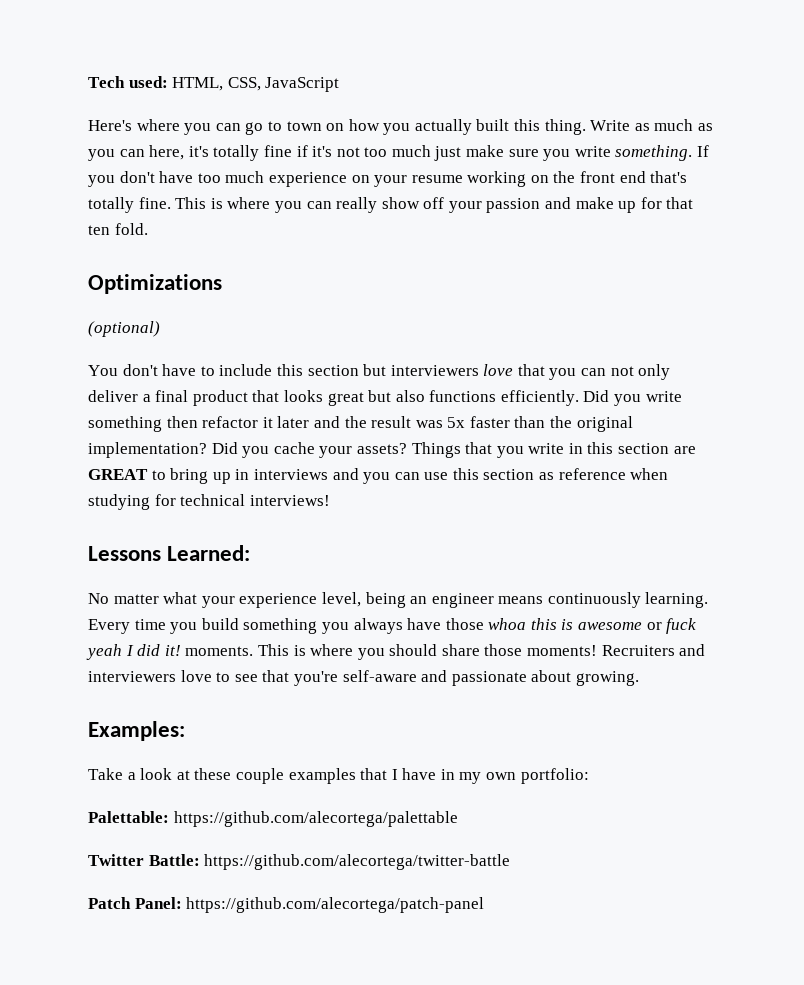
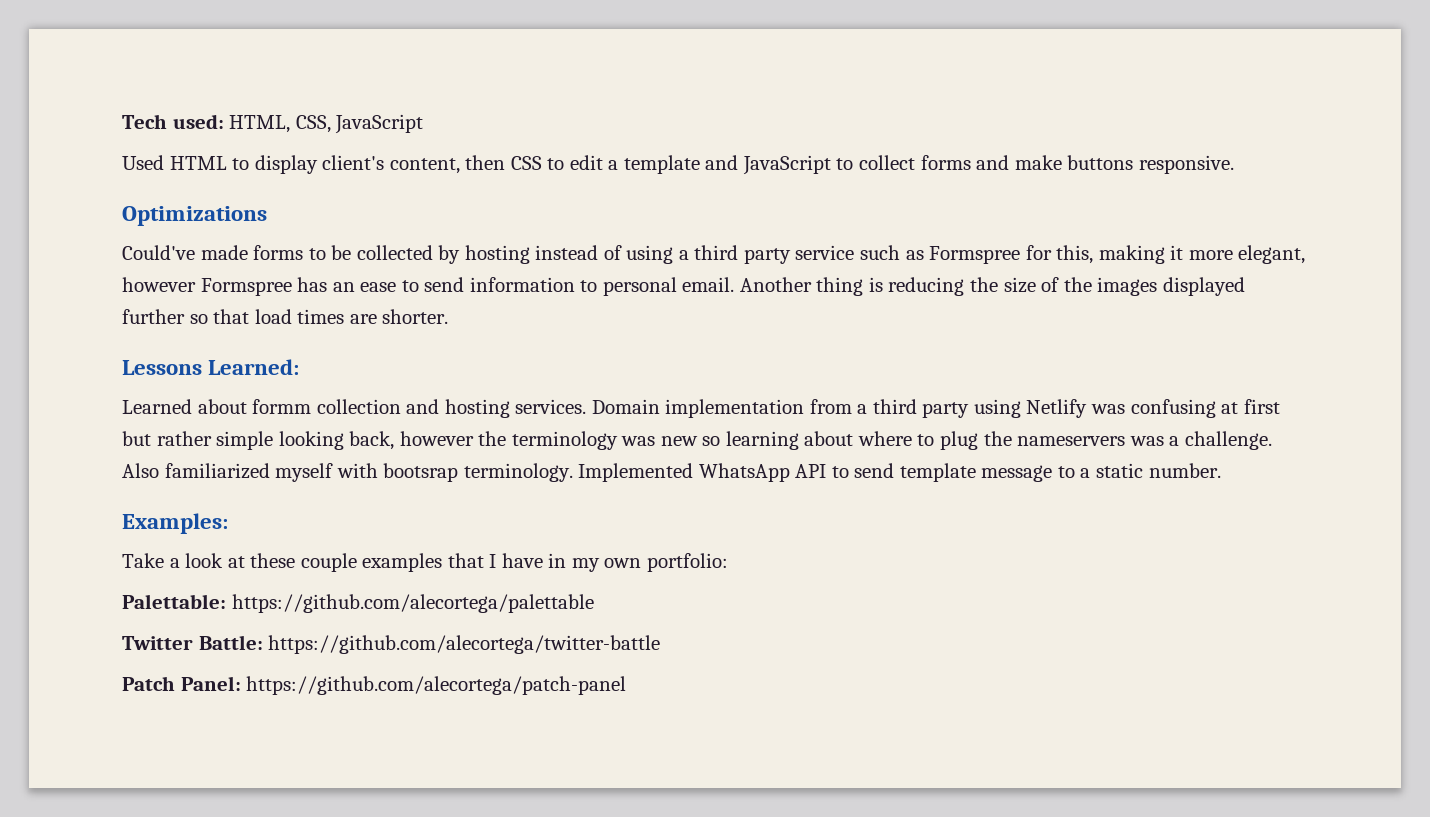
- Here's where you can go to town on how you actually built this thing. Write as much as you can here, it's totally fine if it's not too much just make sure you write something. If you don't have too much experience on your resume working on the front end that's totally fine. This is where you can really show off your passion and make up for that ten fold.
+ Used HTML to display client's content, then CSS to edit a template and JavaScript to collect forms and make buttons responsive.
  Optimizations
- (optional)
- You don't have to include this section but interviewers love that you can not only deliver a final product that looks great but also functions efficiently. Did you write something then refactor it later and the result was 5x faster than the original implementation? Did you cache your assets? Things that you write in this section are GREAT to bring up in interviews and you can use this section as reference when studying for technical interviews!
+ Could've made forms to be collected by hosting instead of using a third party service such as Formspree for this, making it more elegant, however Formspree has an ease to send information to personal email. Another thing is reducing the size of the images displayed further so that load times are shorter.
  Lessons Learned:
- No matter what your experience level, being an engineer means continuously learning. Every time you build something you always have those whoa this is awesome or fuck yeah I did it! moments. This is where you should share those moments! Recruiters and interviewers love to see that you're self-aware and passionate about growing.
+ Learned about formm collection and hosting services. Domain implementation from a third party using Netlify was confusing at first but rather simple looking back, however the terminology was new so learning about where to plug the nameservers was a challenge. Also familiarized myself with bootsrap terminology. Implemented WhatsApp API to send template message to a static number.

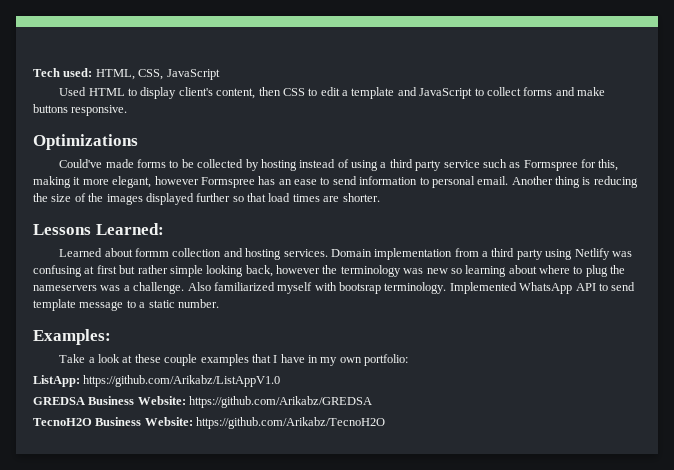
- Palettable: https://github.com/alecortega/palettable
- Twitter Battle: https://github.com/alecortega/twitter-battle
- Patch Panel: https://github.com/alecortega/patch-panel
+ ListApp: https://github.com/Arikabz/ListAppV1.0
+ GREDSA Business Website: https://github.com/Arikabz/GREDSA
+ TecnoH2O Business Website: https://github.com/Arikabz/TecnoH2O

